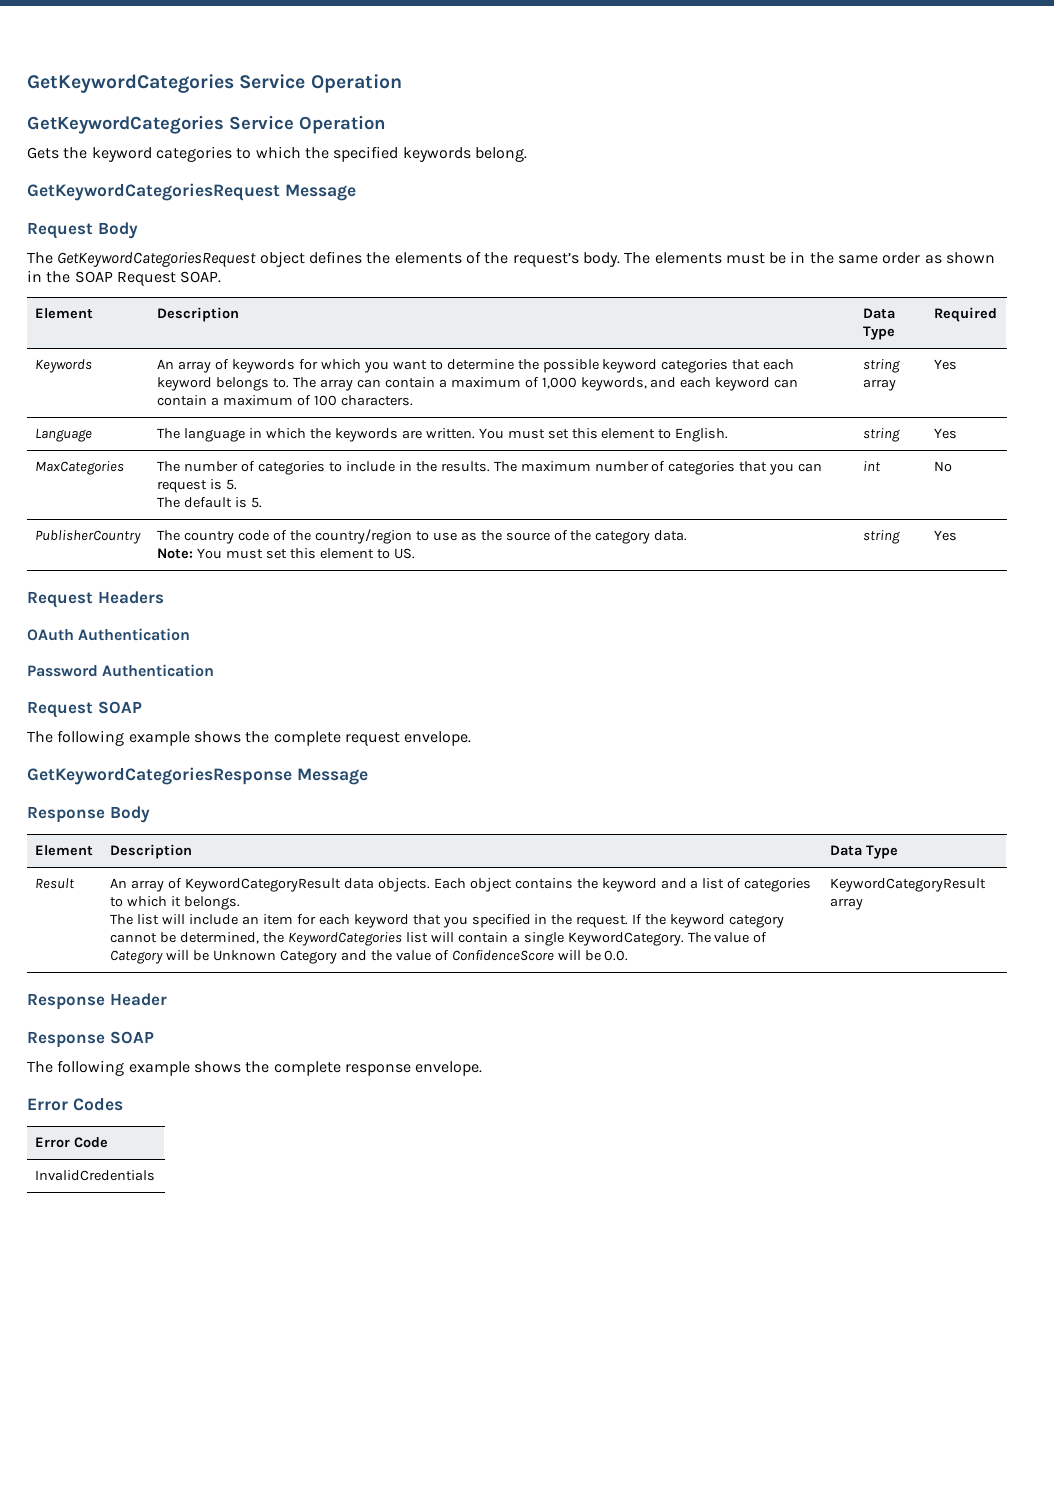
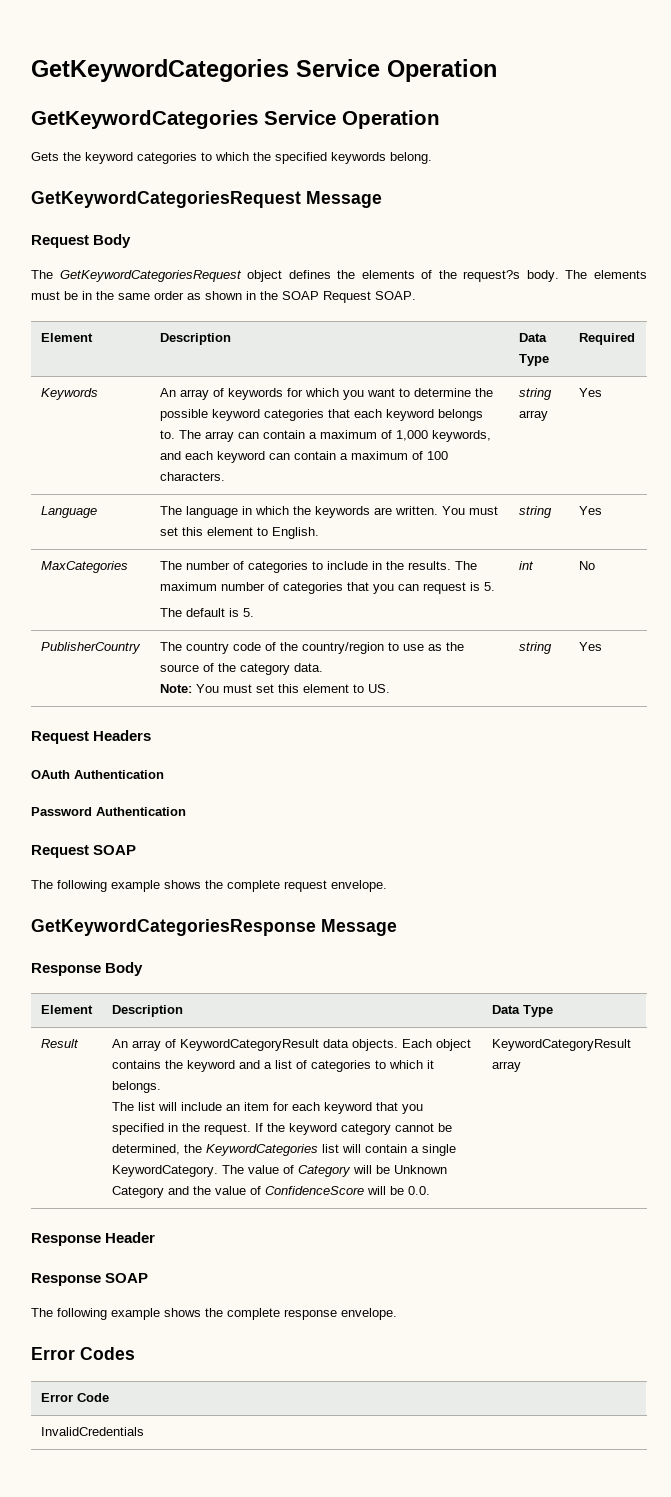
- The GetKeywordCategoriesRequest object defines the elements of the request’s body.
+ The GetKeywordCategoriesRequest object defines the elements of the request?s body.

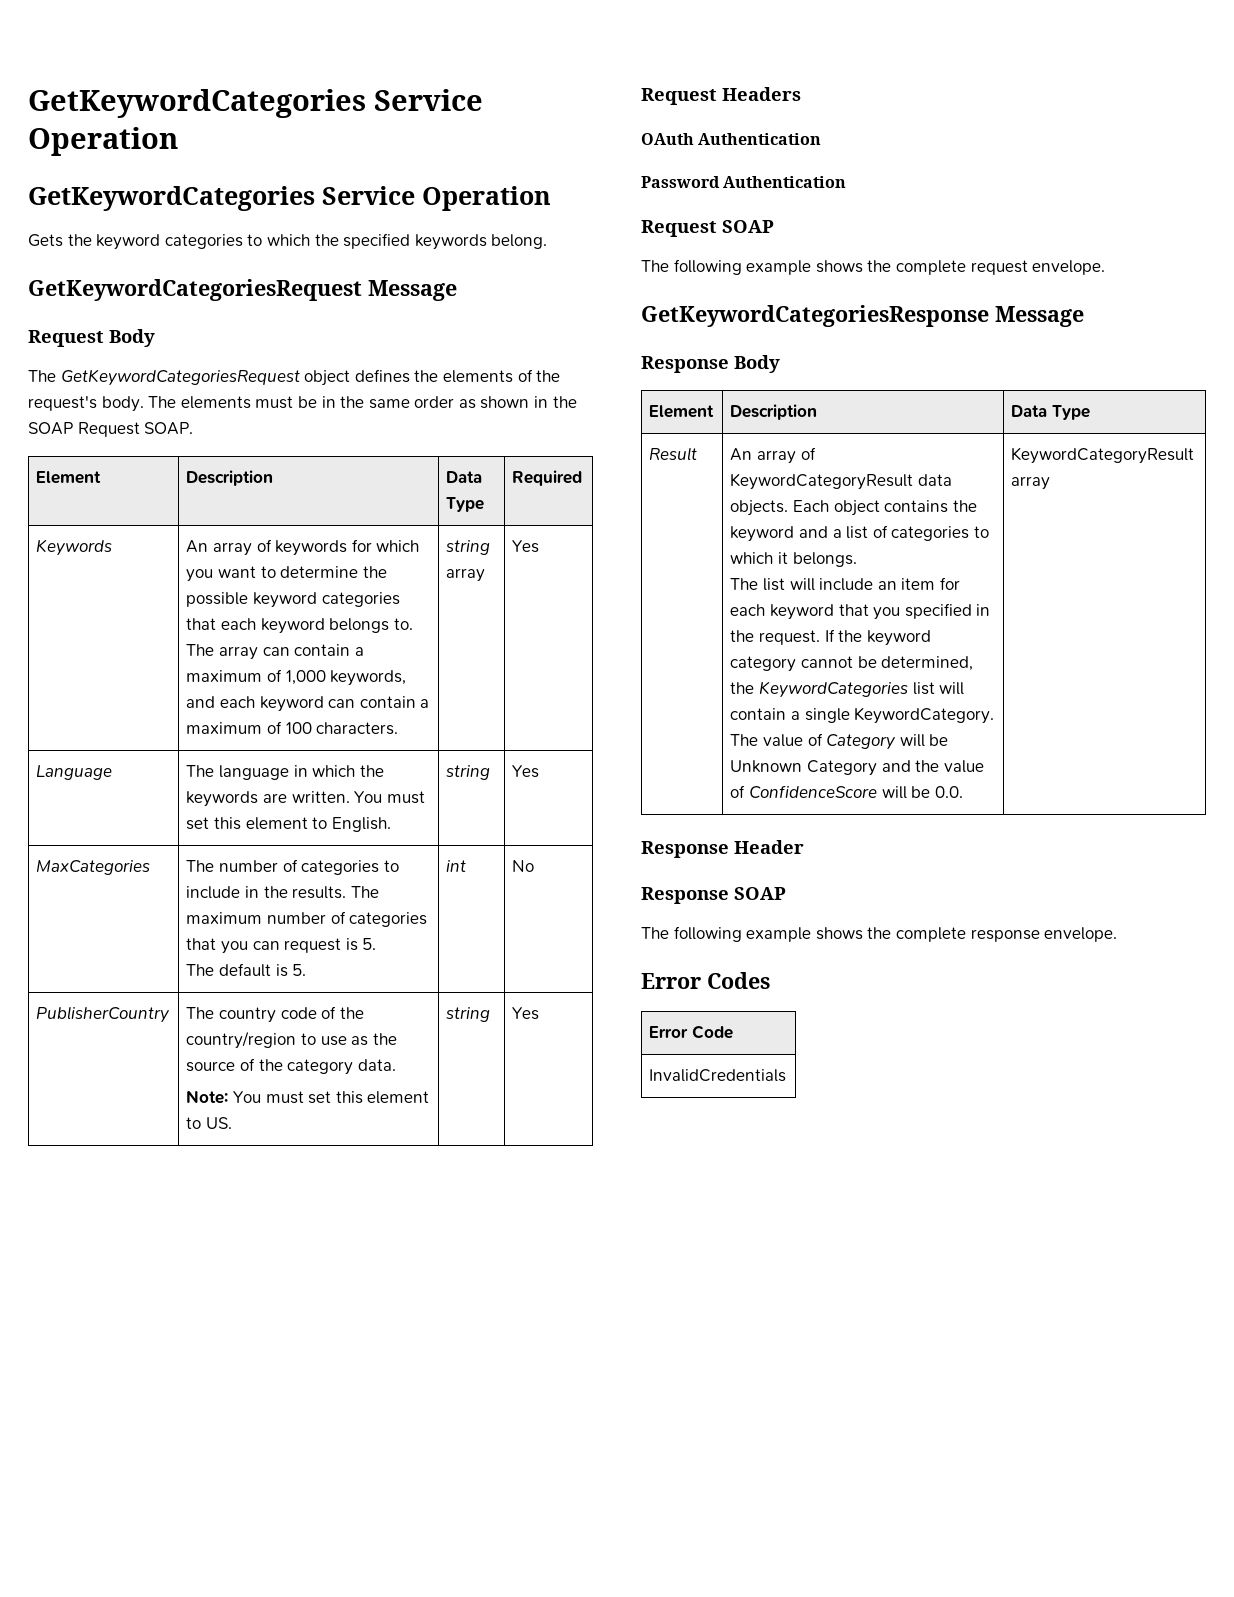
- The GetKeywordCategoriesRequest object defines the elements of the request?s body.
+ The GetKeywordCategoriesRequest object defines the elements of the request's body.

